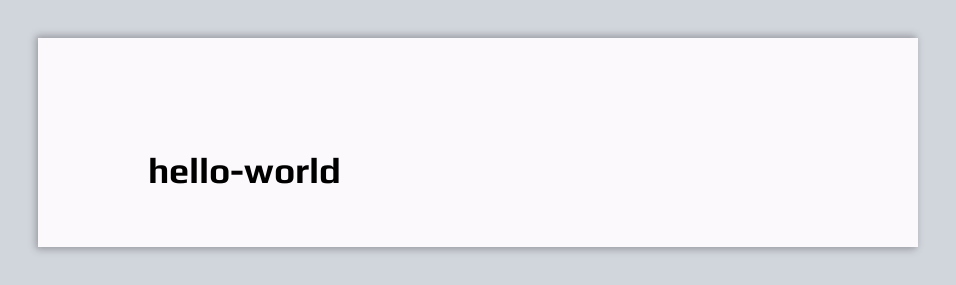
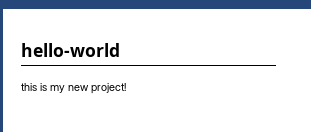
+ this is my new project!

